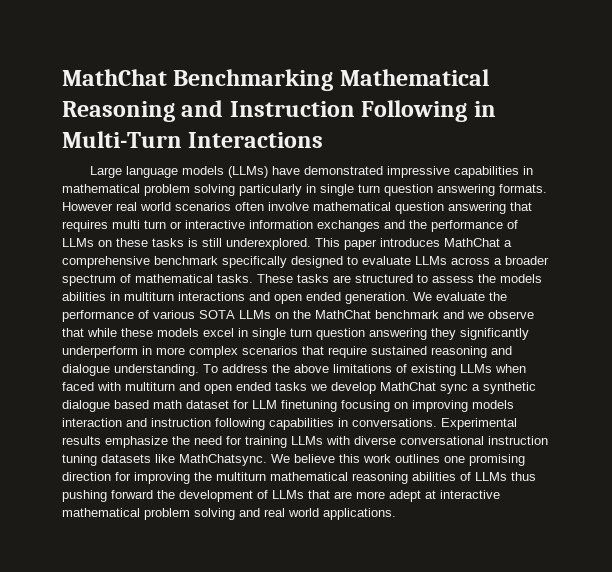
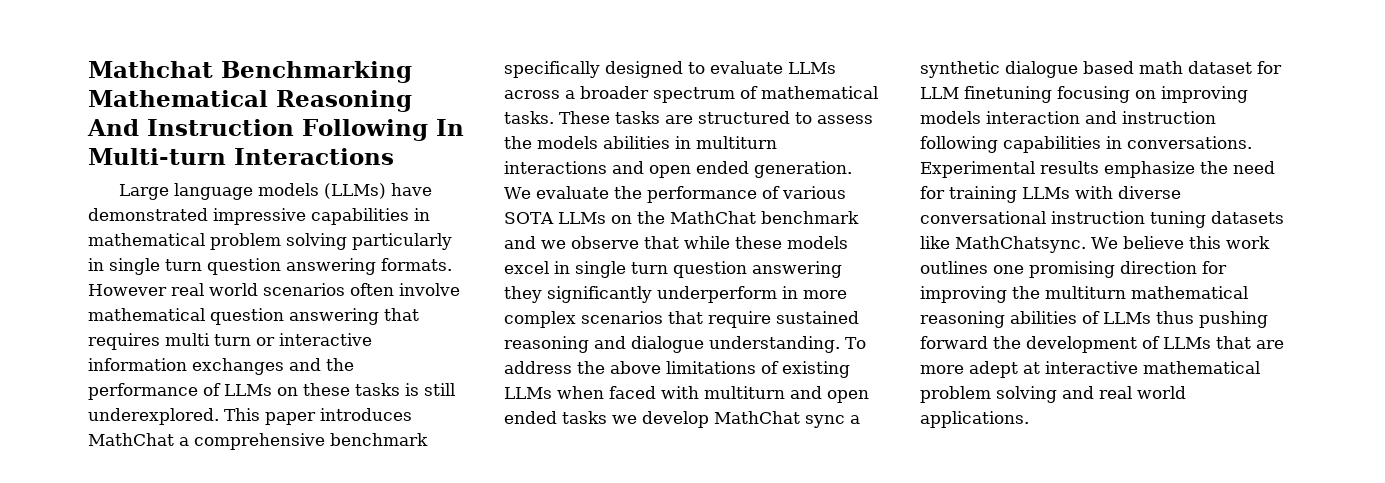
- MathChat Benchmarking Mathematical Reasoning and Instruction Following in Multi-Turn Interactions
+ Mathchat Benchmarking Mathematical Reasoning And Instruction Following In Multi-turn Interactions

